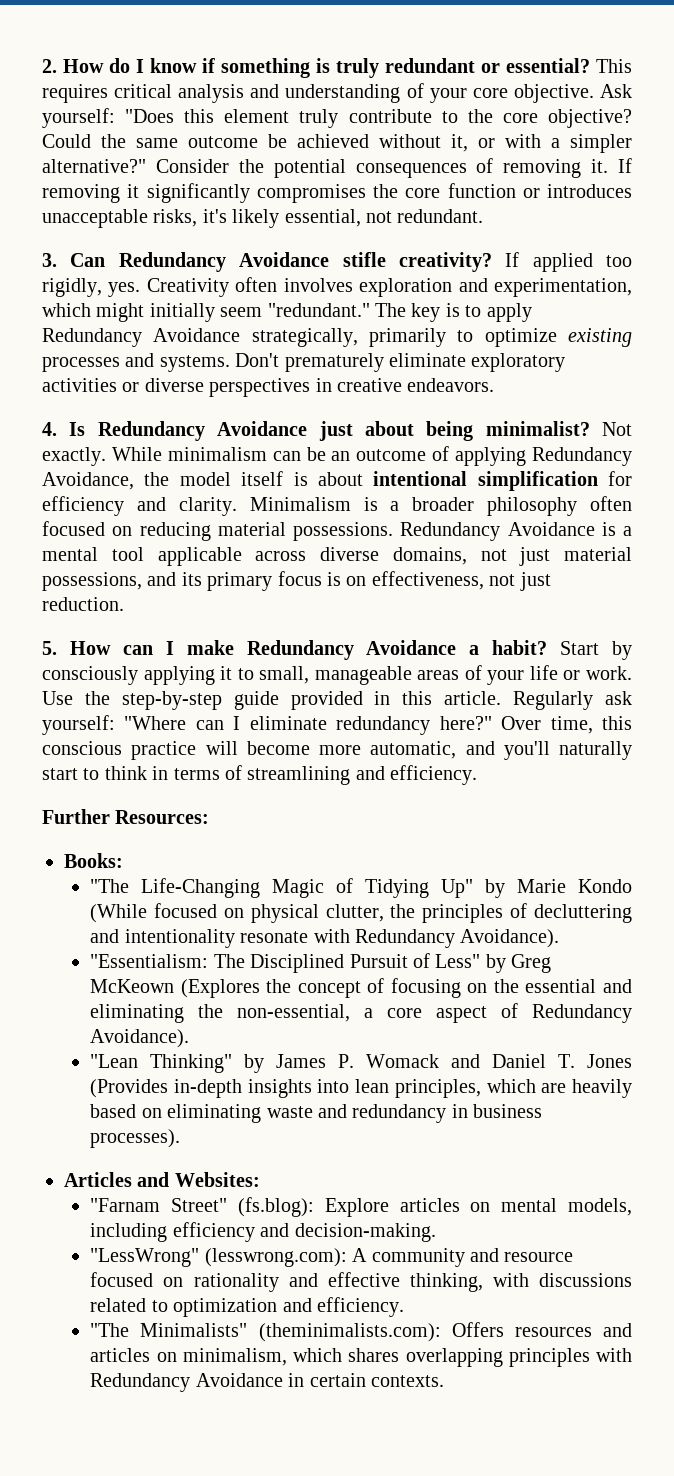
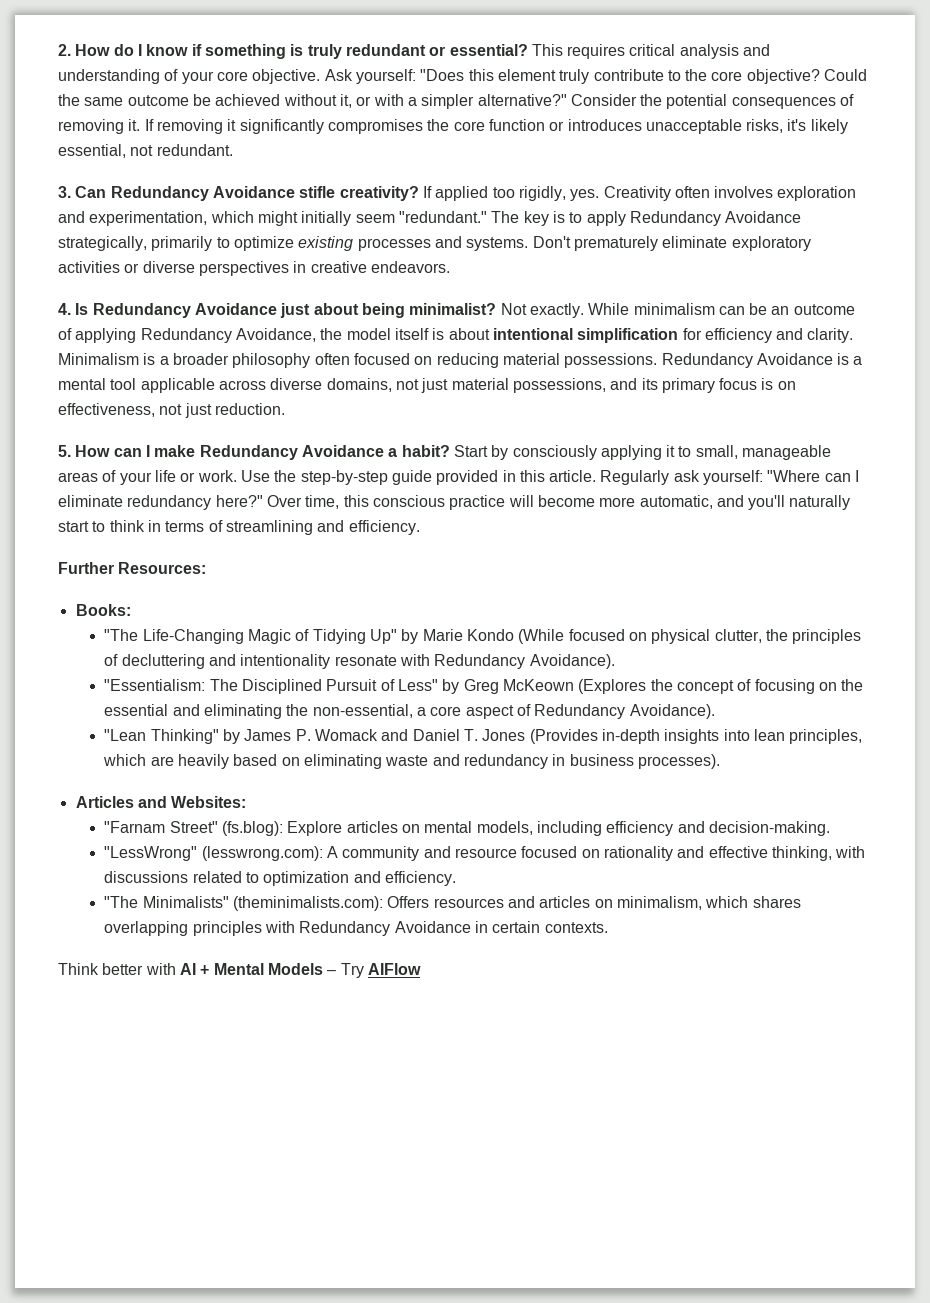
+ Think better with AI + Mental Models – Try AIFlow

